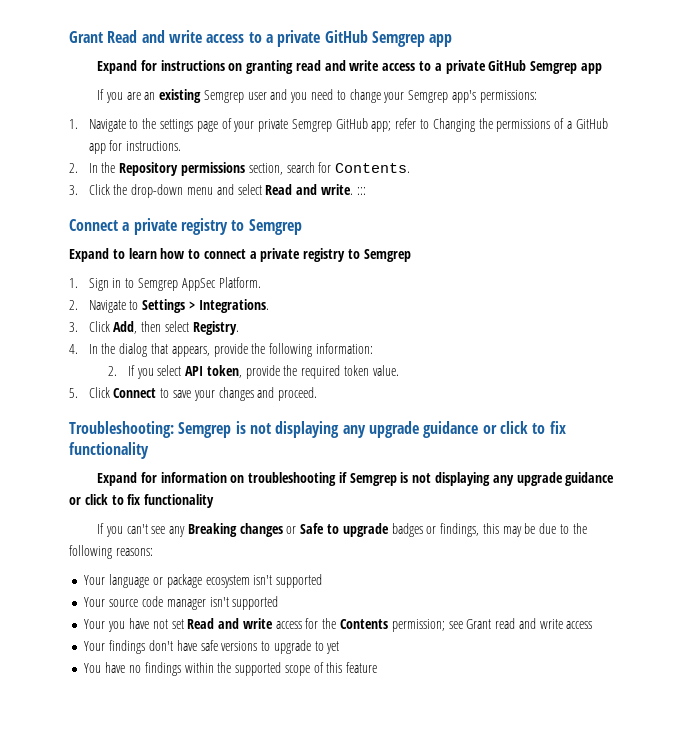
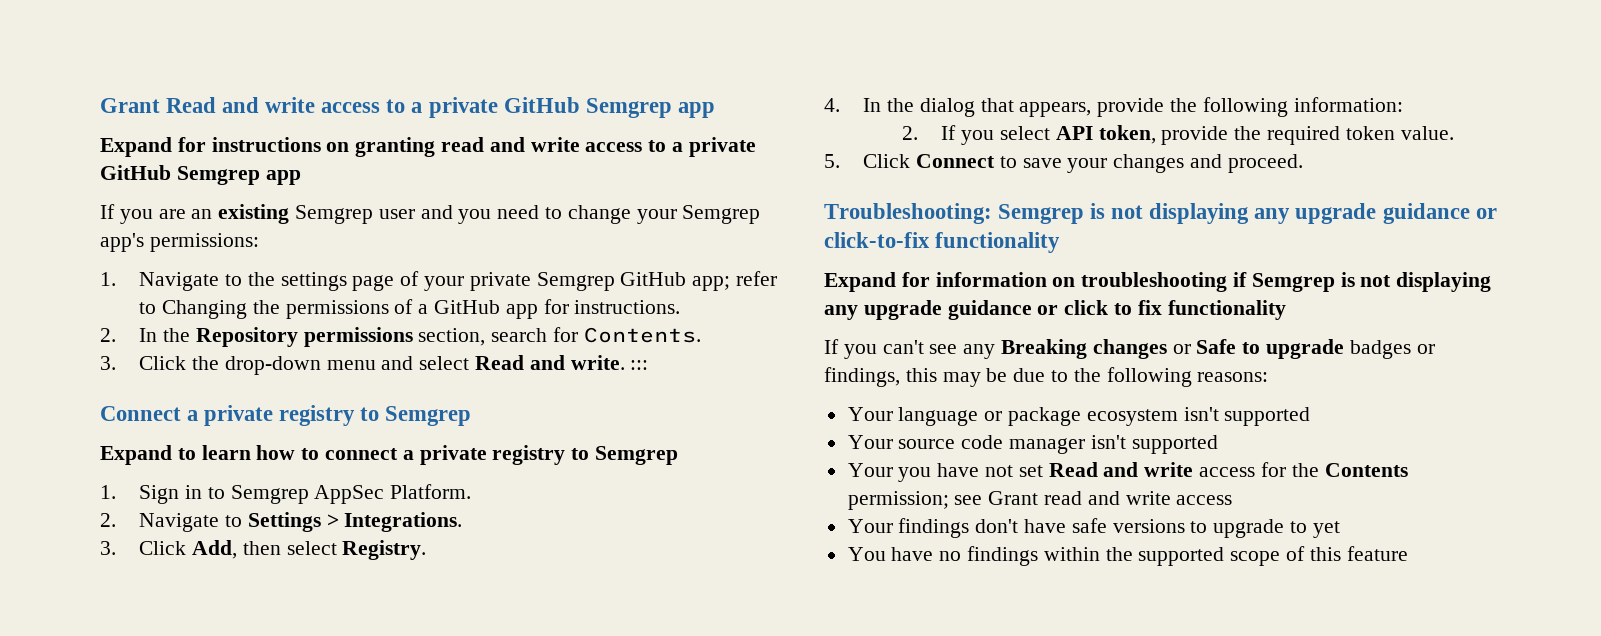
- Troubleshooting: Semgrep is not displaying any upgrade guidance or click to fix functionality
+ Troubleshooting: Semgrep is not displaying any upgrade guidance or click-to-fix functionality

